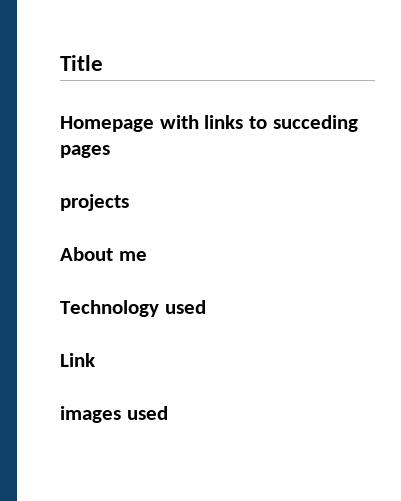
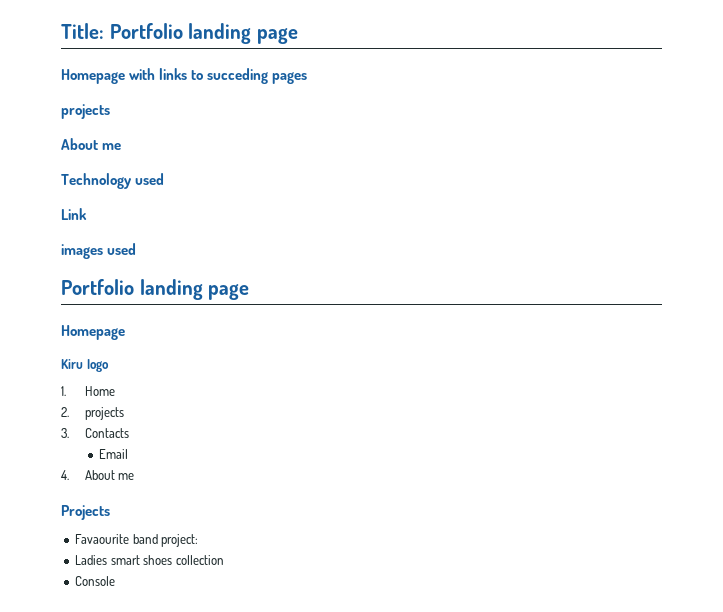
- Title
+ Title: Portfolio landing page
  images used
+ Portfolio landing page
+ Homepage
+ Kiru logo
+ 1. Home
+ 2. projects
+ 3. Contacts
+ Email
+ 4. About me
+ Projects
+ Favaourite band project:
+ Ladies smart shoes collection
+ Console

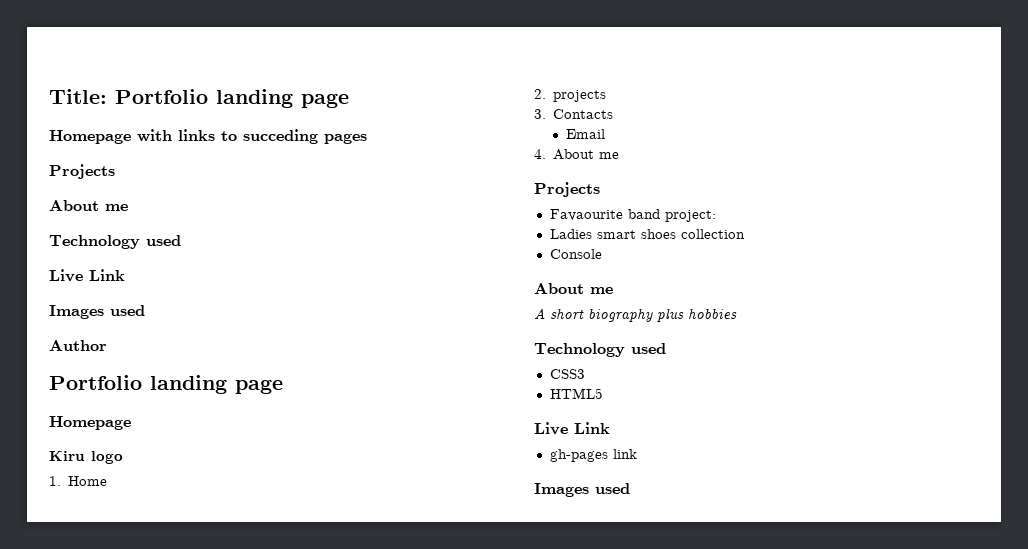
  Homepage with links to succeding pages
- projects
+ Projects
  About me
  Technology used
- Link
- images used
+ Live Link
+ Images used
+ Author
  Console
+ About me
+ A short biography plus hobbies
+ Technology used
+ CSS3
+ HTML5
+ Live Link
+ gh-pages link
+ Images used

